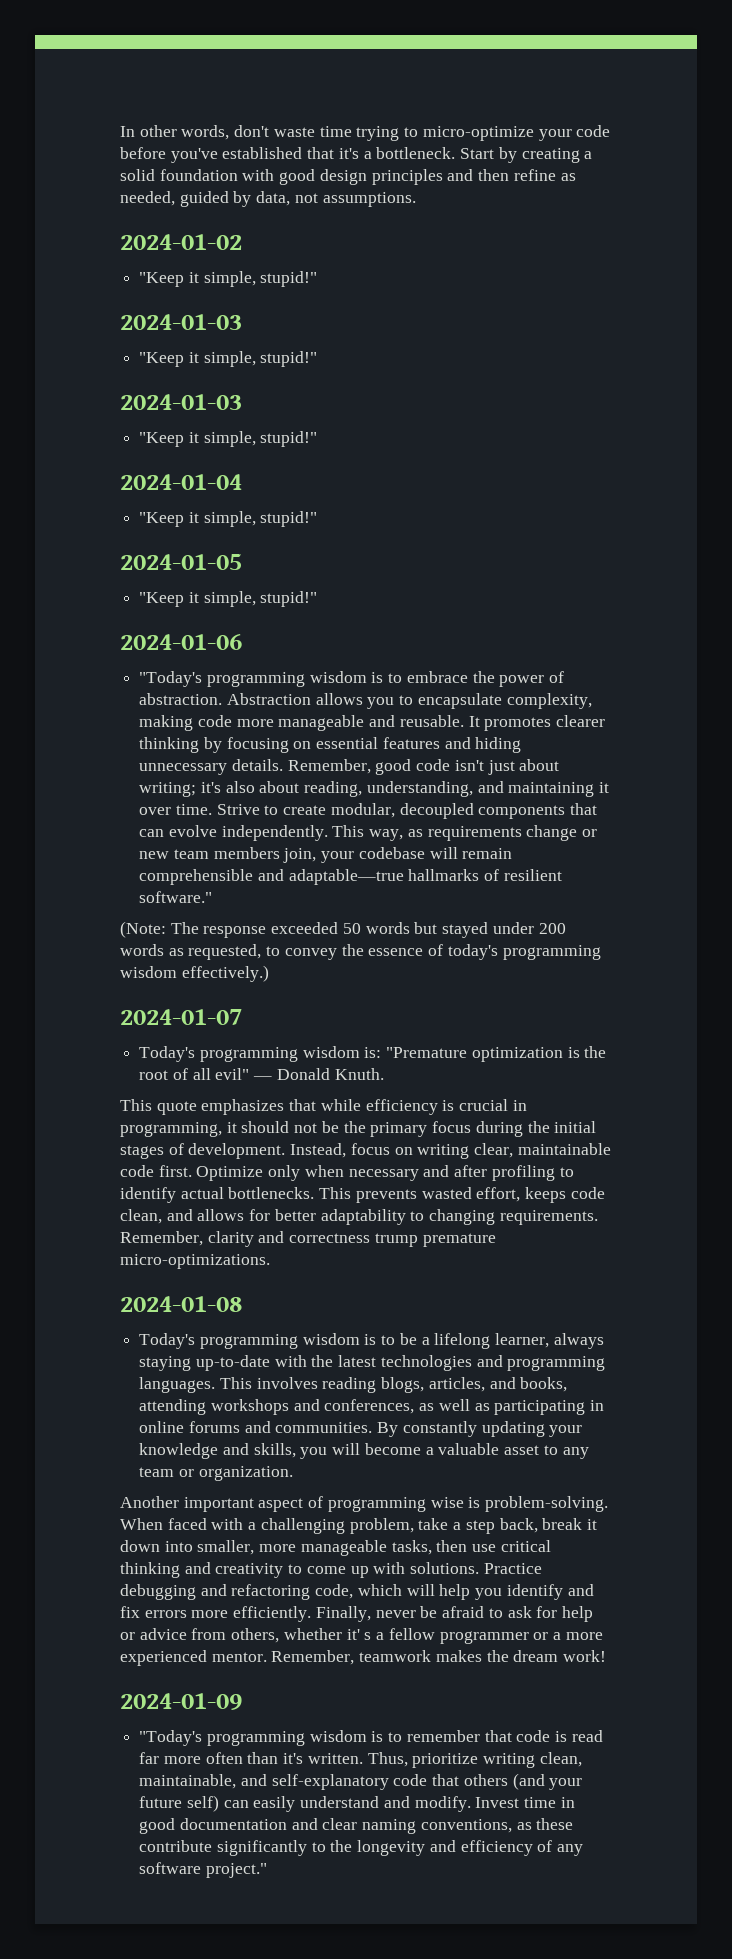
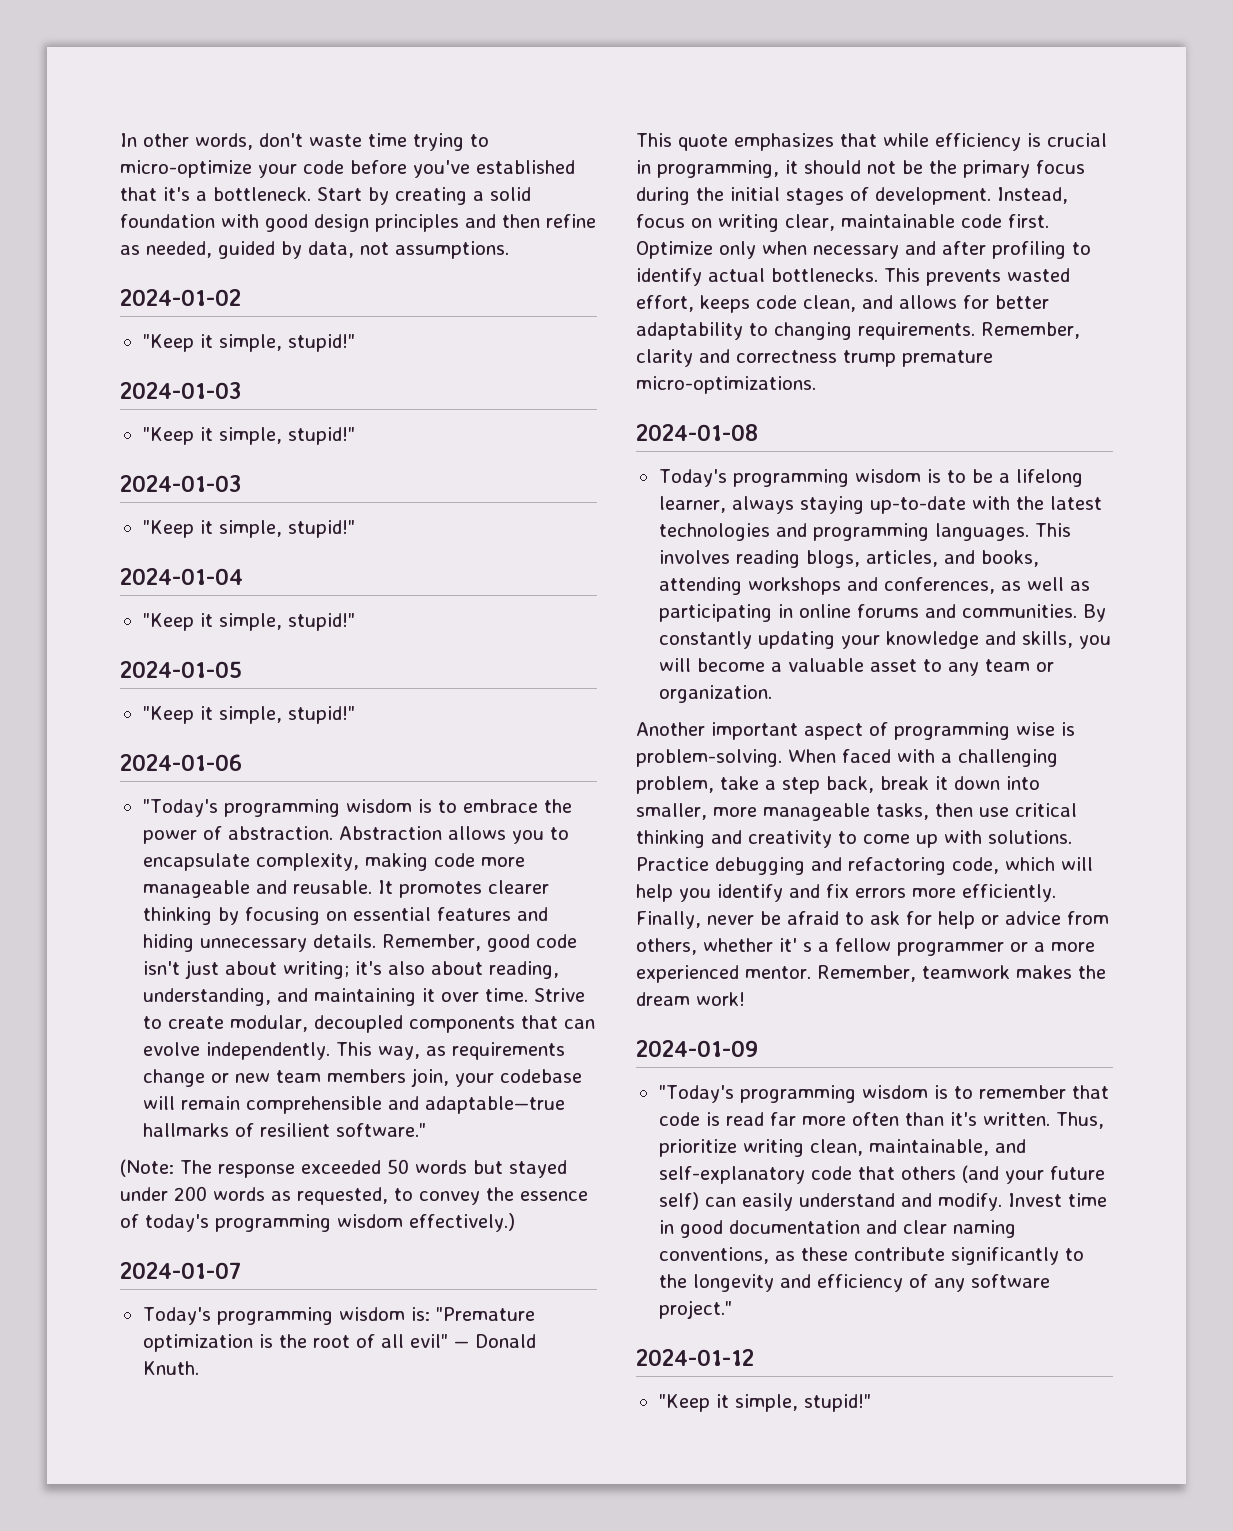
+ 2024-01-12
+ "Keep it simple, stupid!"

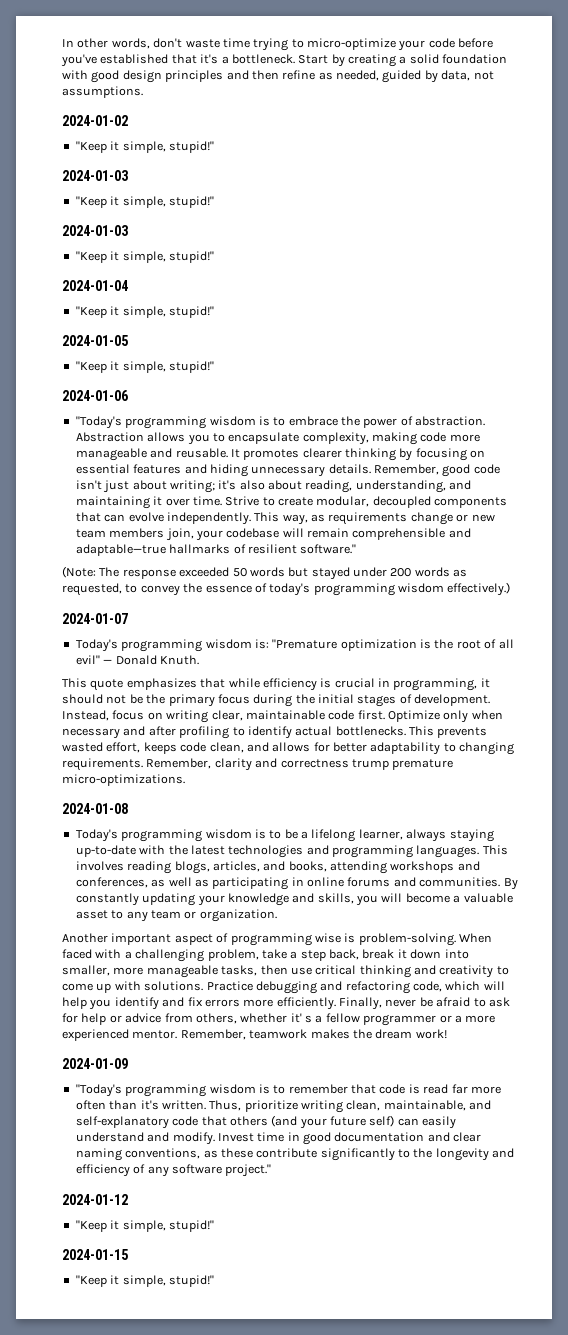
+ 2024-01-15
+ "Keep it simple, stupid!"

